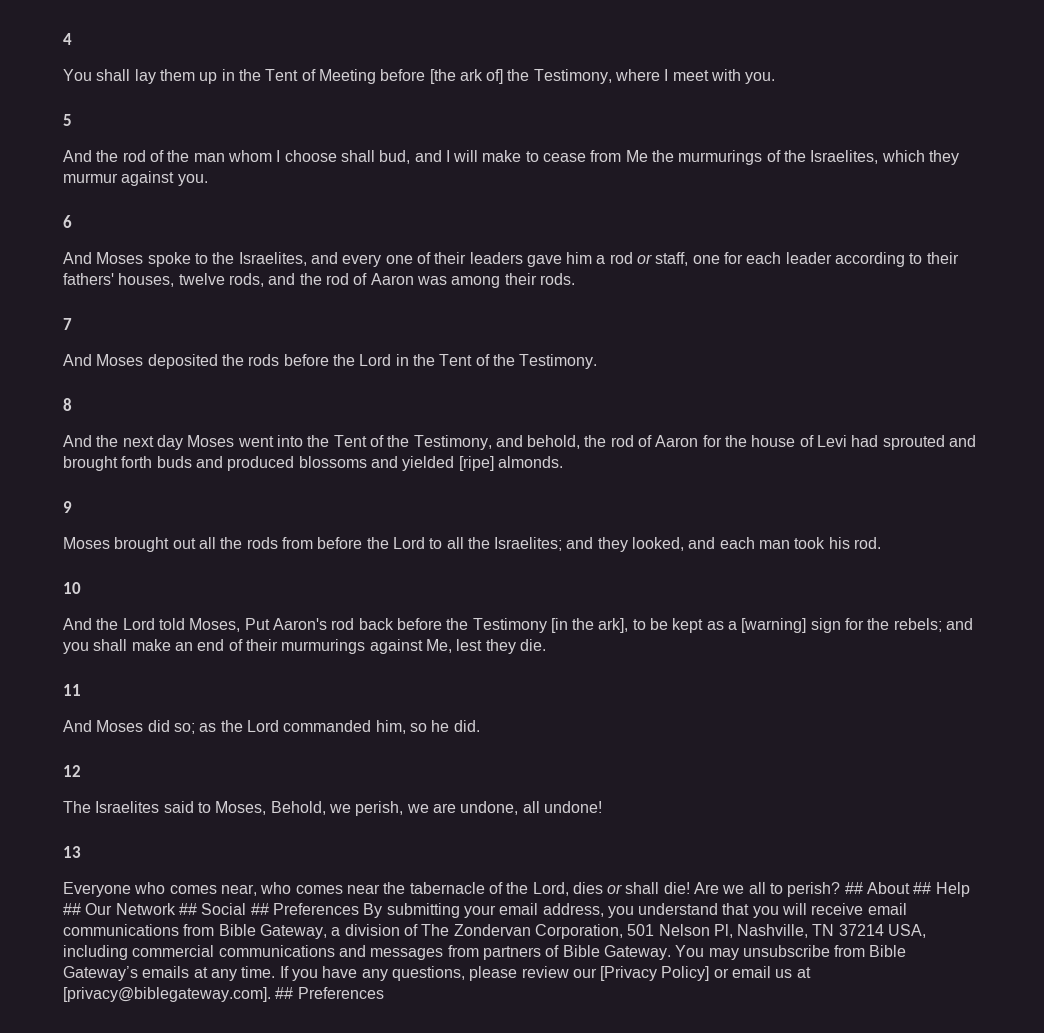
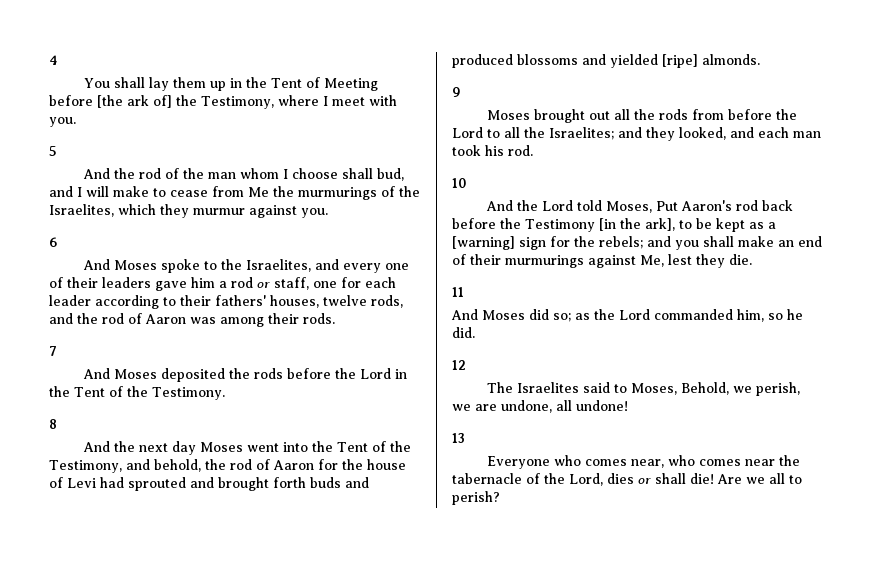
- ## About ## Help ## Our Network ## Social ## Preferences By submitting your email address, you understand that you will receive email communications from Bible Gateway, a division of The Zondervan Corporation, 501 Nelson Pl, Nashville, TN 37214 USA, including commercial communications and messages from partners of Bible Gateway. You may unsubscribe from Bible Gateway’s emails at any time. If you have any questions, please review our [Privacy Policy] or email us at [privacy@biblegateway.com]. ## Preferences

